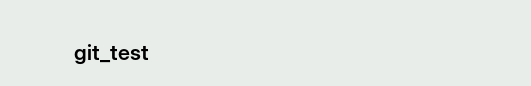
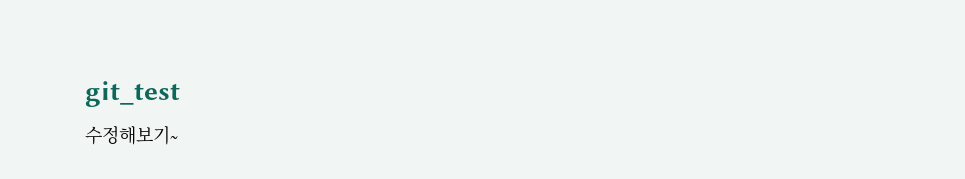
+ 수정해보기~

